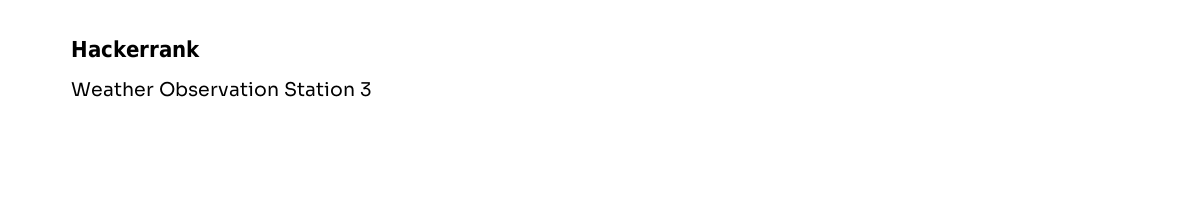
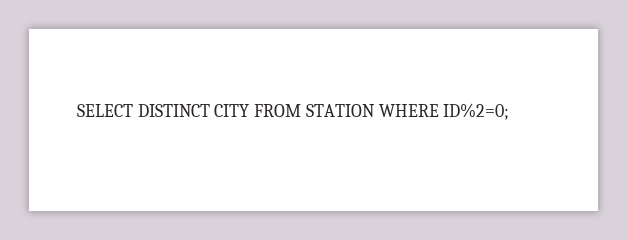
- Hackerrank
- Weather Observation Station 3
+ SELECT DISTINCT CITY FROM STATION WHERE ID%2=0;

